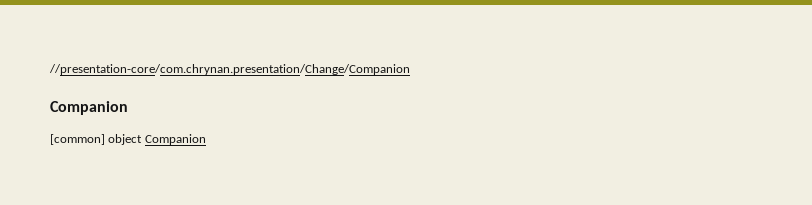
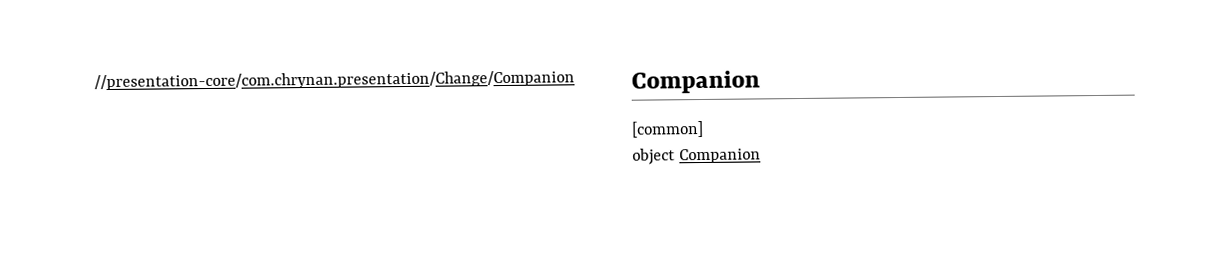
- [common] object Companion
+ [common]
+ object Companion

